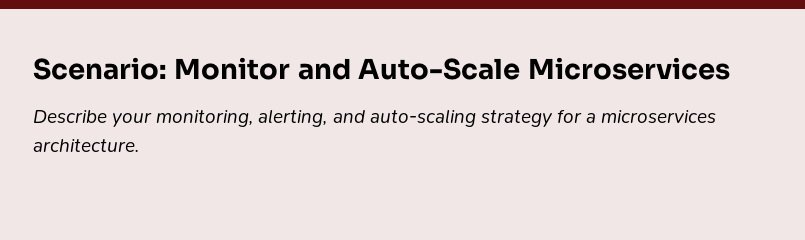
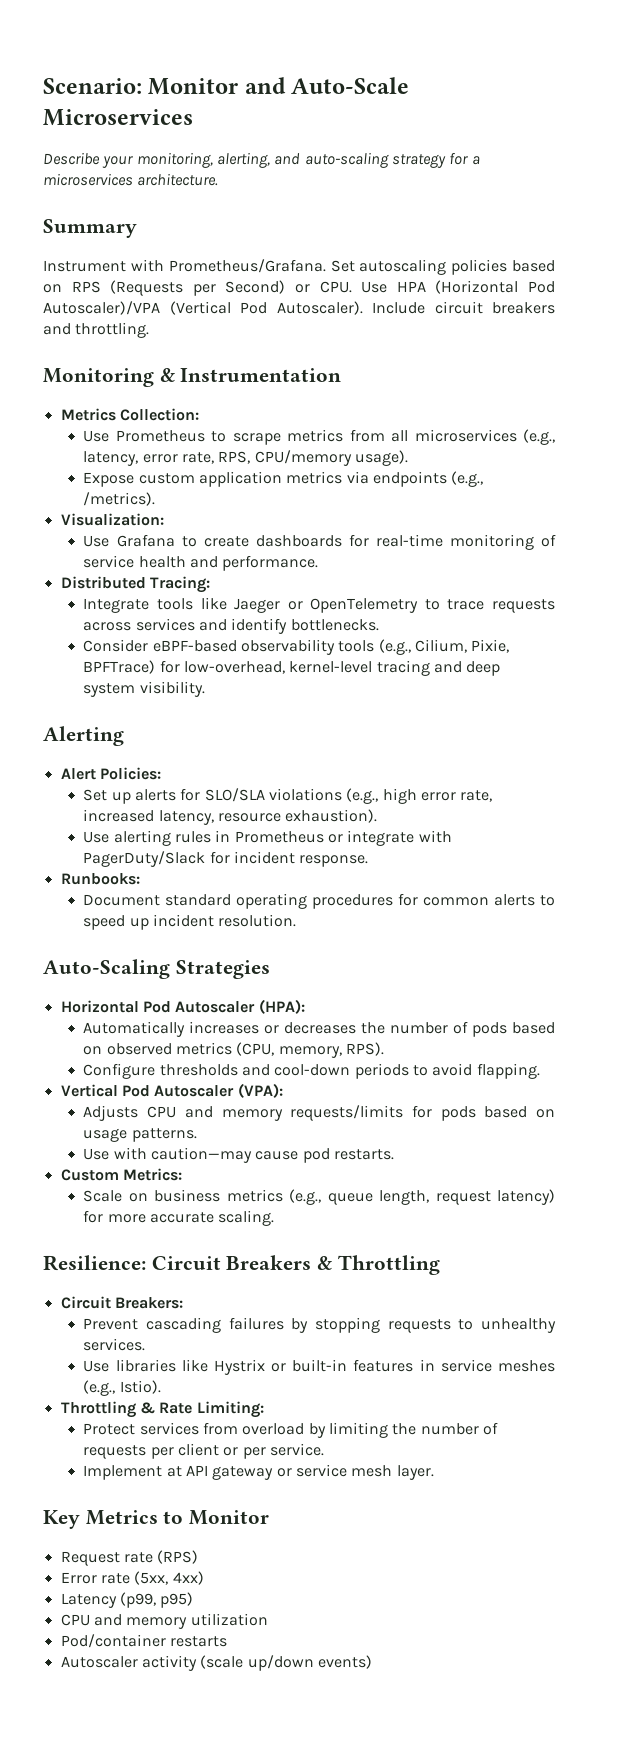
+ Summary
+ Instrument with Prometheus/Grafana. Set autoscaling policies based on RPS (Requests per Second) or CPU. Use HPA (Horizontal Pod Autoscaler)/VPA (Vertical Pod Autoscaler). Include circuit breakers and throttling.
+ Monitoring & Instrumentation
+ Metrics Collection:
+ Use Prometheus to scrape metrics from all microservices (e.g., latency, error rate, RPS, CPU/memory usage).
+ Expose custom application metrics via endpoints (e.g., /metrics).
+ Visualization:
+ Use Grafana to create dashboards for real-time monitoring of service health and performance.
+ Distributed Tracing:
+ Integrate tools like Jaeger or OpenTelemetry to trace requests across services and identify bottlenecks.
+ Consider eBPF-based observability tools (e.g., Cilium, Pixie, BPFTrace) for low-overhead, kernel-level tracing and deep system visibility.
+ Alerting
+ Alert Policies:
+ Set up alerts for SLO/SLA violations (e.g., high error rate, increased latency, resource exhaustion).
+ Use alerting rules in Prometheus or integrate with PagerDuty/Slack for incident response.
+ Runbooks:
+ Document standard operating procedures for common alerts to speed up incident resolution.
+ Auto-Scaling Strategies
+ Horizontal Pod Autoscaler (HPA):
+ Automatically increases or decreases the number of pods based on observed metrics (CPU, memory, RPS).
+ Configure thresholds and cool-down periods to avoid flapping.
+ Vertical Pod Autoscaler (VPA):
+ Adjusts CPU and memory requests/limits for pods based on usage patterns.
+ Use with caution—may cause pod restarts.
+ Custom Metrics:
+ Scale on business metrics (e.g., queue length, request latency) for more accurate scaling.
+ Resilience: Circuit Breakers & Throttling
+ Circuit Breakers:
+ Prevent cascading failures by stopping requests to unhealthy services.
+ Use libraries like Hystrix or built-in features in service meshes (e.g., Istio).
+ Throttling & Rate Limiting:
+ Protect services from overload by limiting the number of requests per client or per service.
+ Implement at API gateway or service mesh layer.
+ Key Metrics to Monitor
+ Request rate (RPS)
+ Error rate (5xx, 4xx)
+ Latency (p99, p95)
+ CPU and memory utilization
+ Pod/container restarts
+ Autoscaler activity (scale up/down events)

